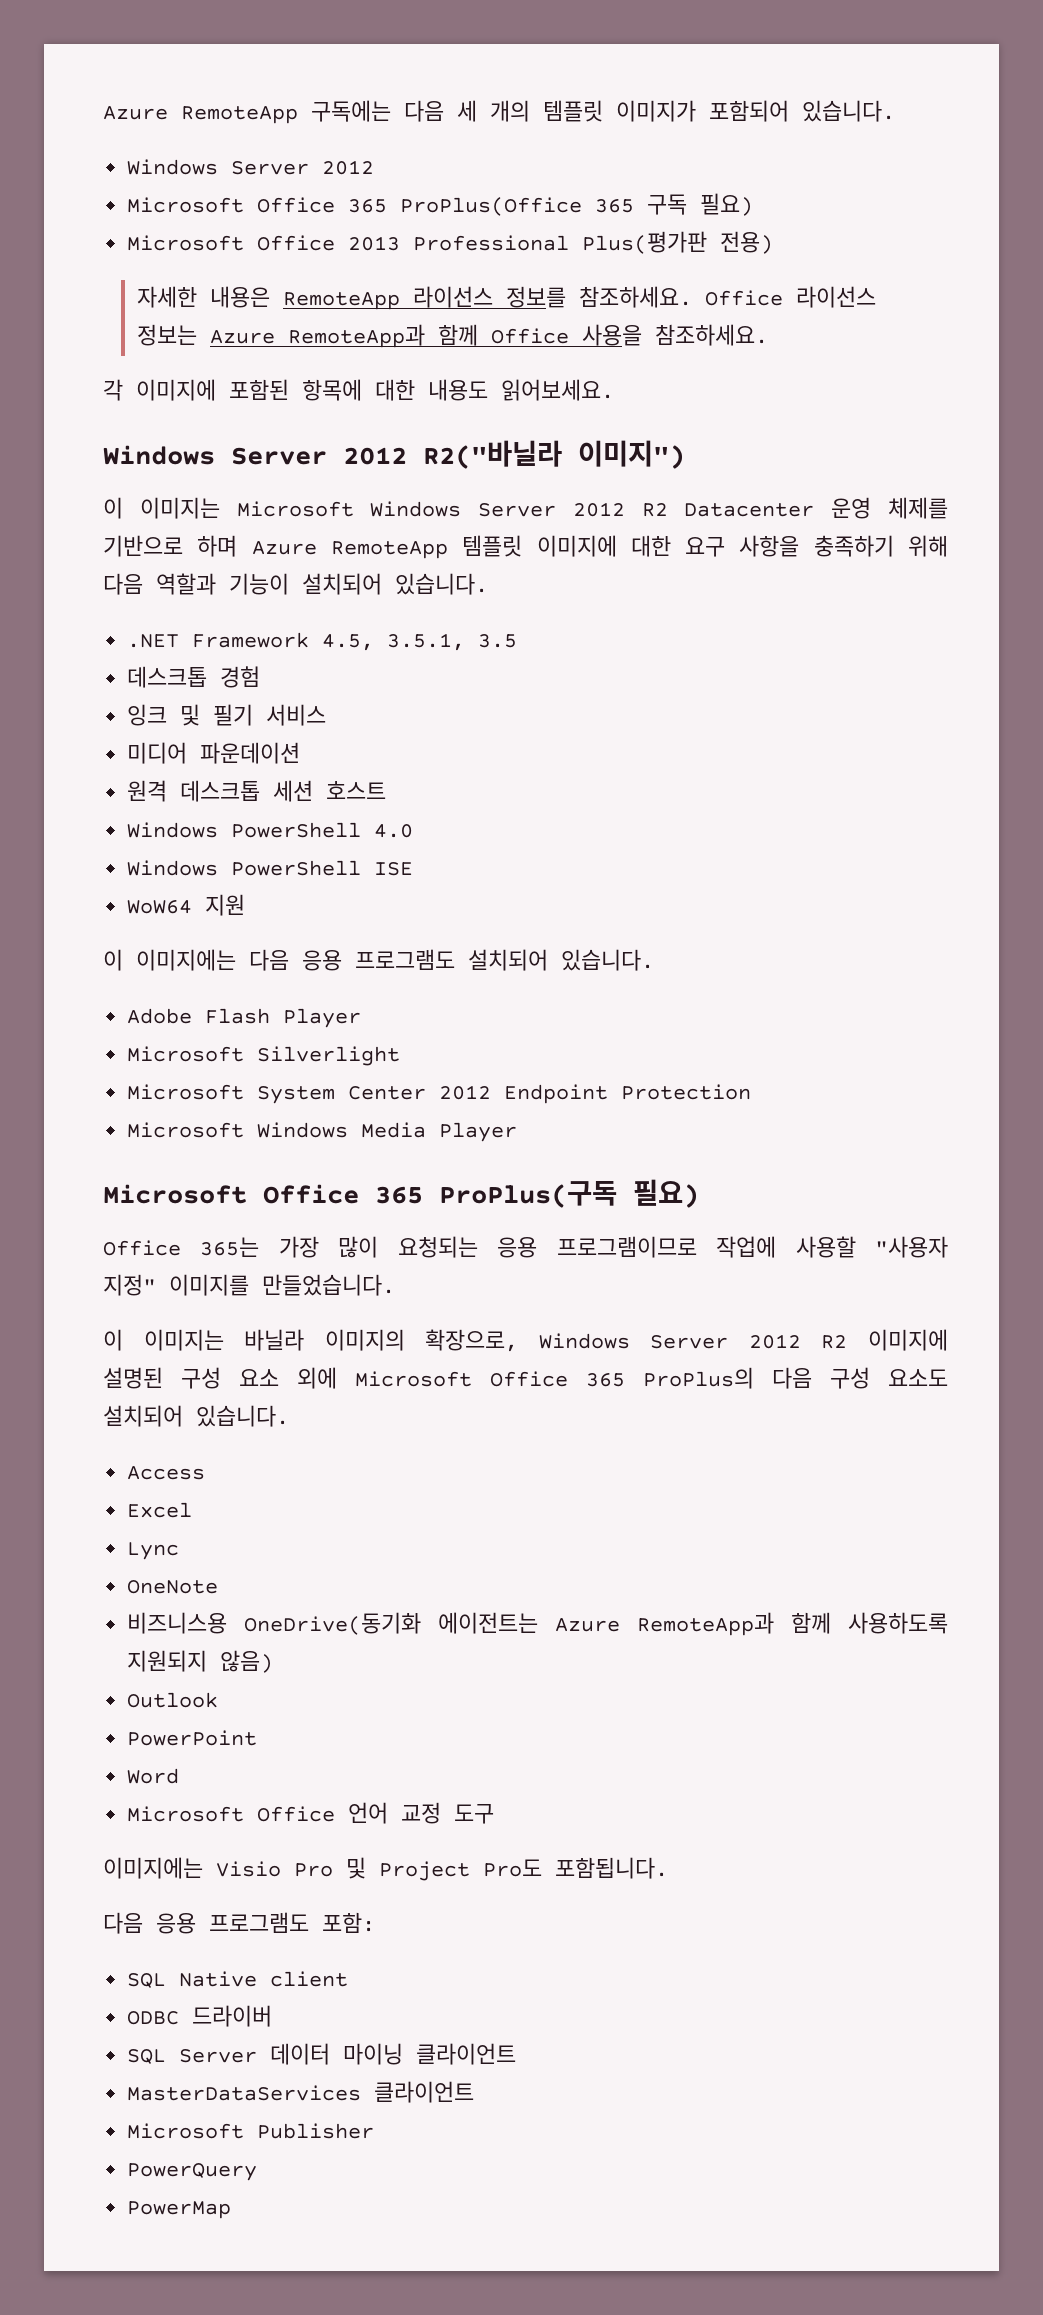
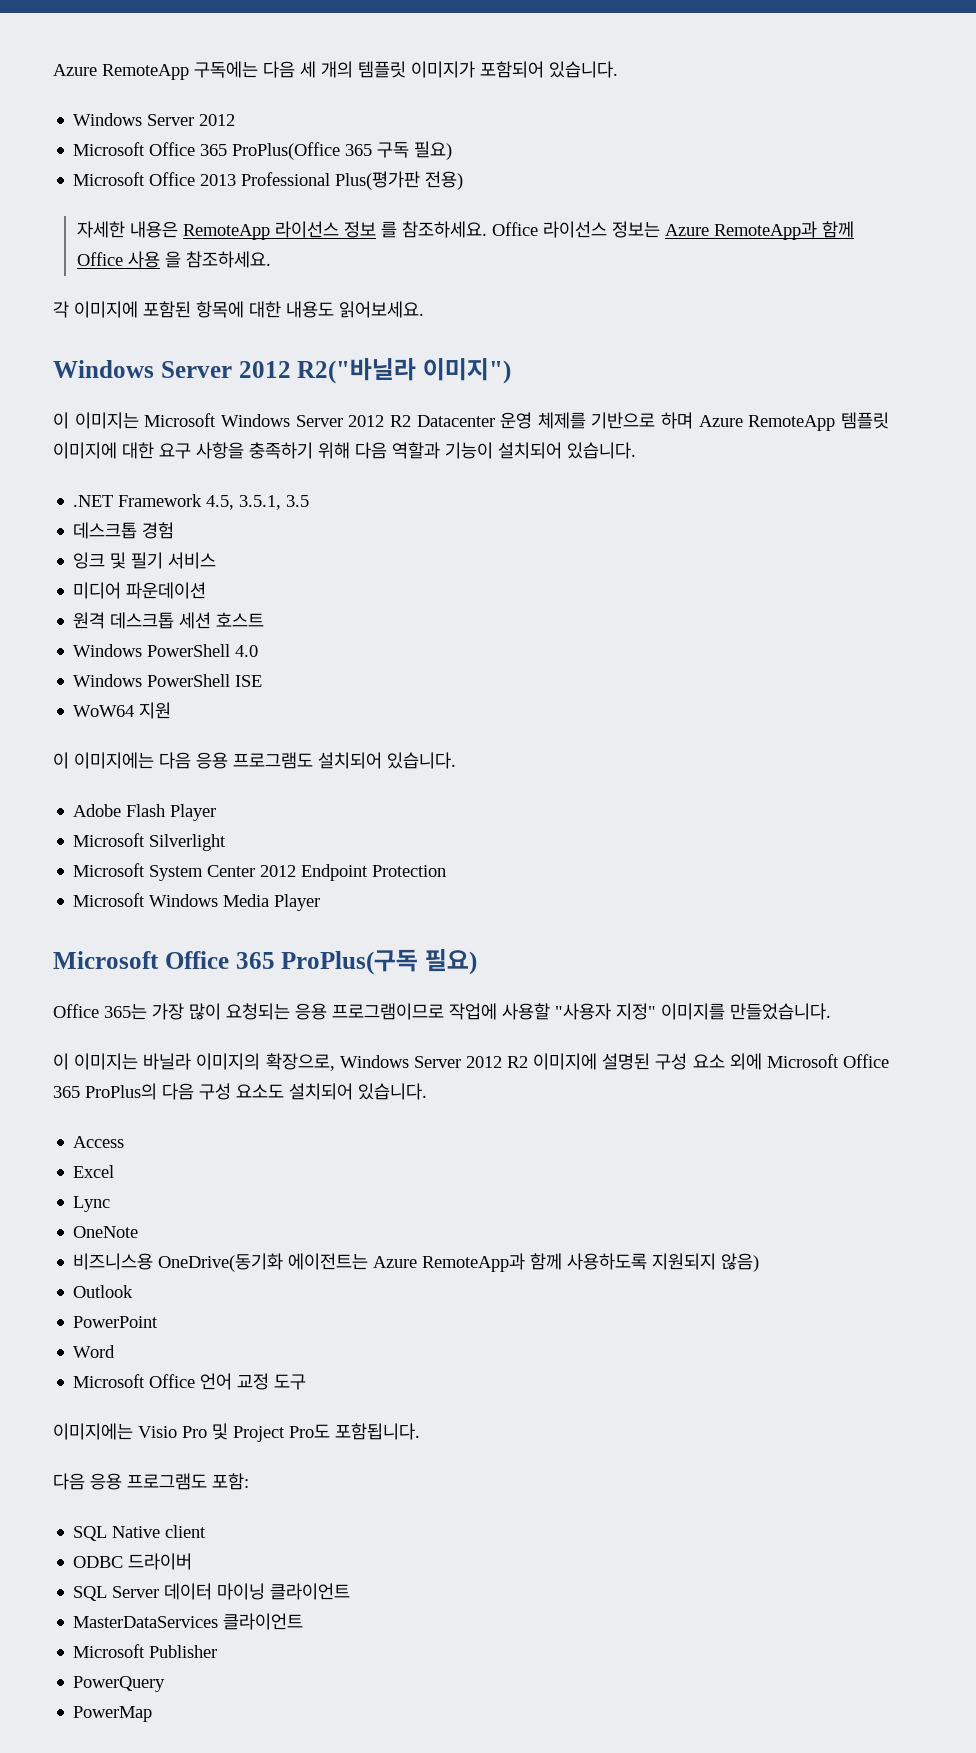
- 자세한 내용은 RemoteApp 라이선스 정보를 참조하세요.
+ 자세한 내용은 RemoteApp 라이선스 정보 를 참조하세요.
- Office 라이선스 정보는 Azure RemoteApp과 함께 Office 사용을 참조하세요.
+ Office 라이선스 정보는 Azure RemoteApp과 함께 Office 사용 을 참조하세요.

